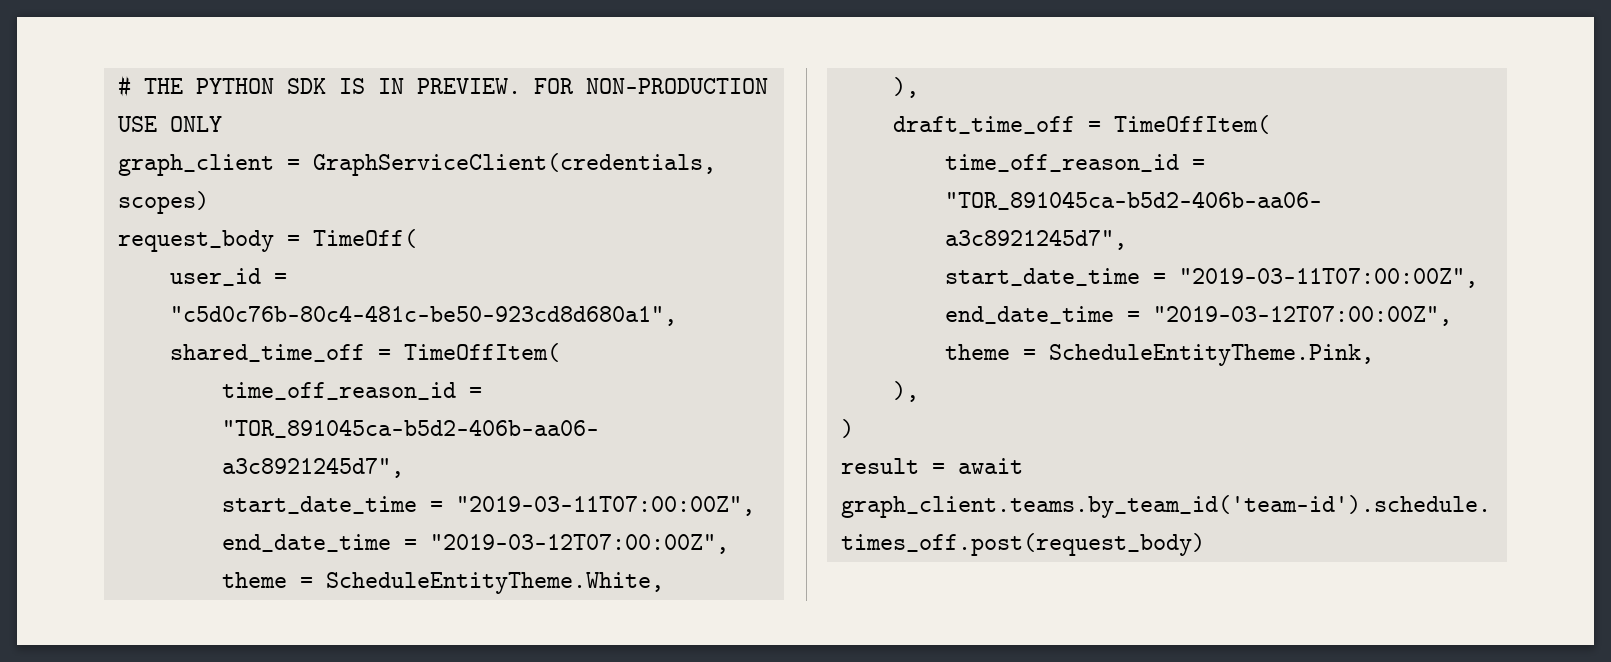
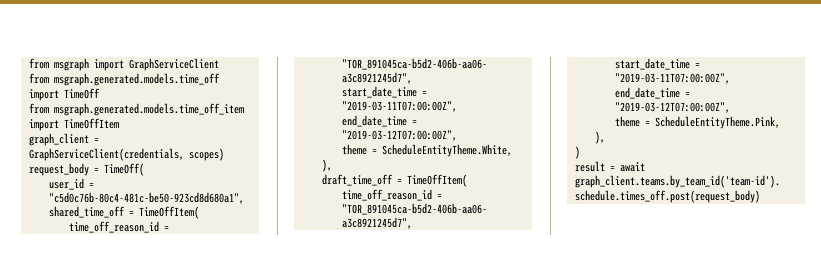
- # THE PYTHON SDK IS IN PREVIEW. FOR NON-PRODUCTION USE ONLY
+ from msgraph import GraphServiceClient
+ from msgraph.generated.models.time_off import TimeOff
+ from msgraph.generated.models.time_off_item import TimeOffItem

